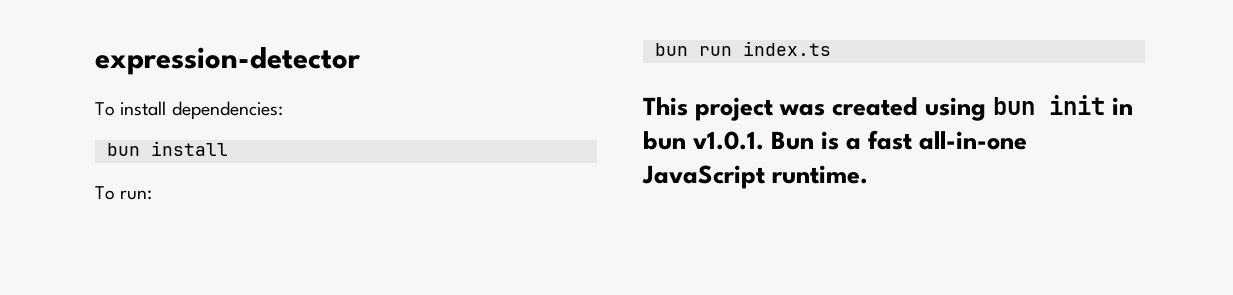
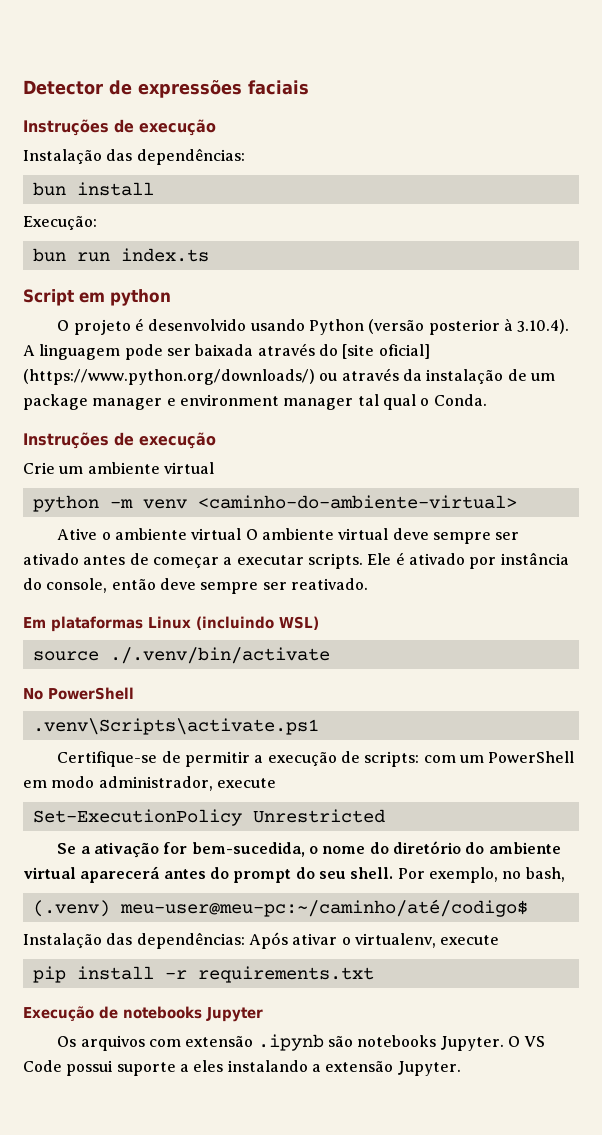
- expression-detector
- To install dependencies:
+ Detector de expressões faciais
+ Instruções de execução
+ Instalação das dependências:
- To run:
+ Execução:
- This project was created using bun init in bun v1.0.1. Bun is a fast all-in-one JavaScript runtime.
+ Script em python
+ O projeto é desenvolvido usando Python (versão posterior à 3.10.4). A linguagem pode ser baixada através do [site oficial] (https://www.python.org/downloads/) ou através da instalação de um package manager e environment manager tal qual o Conda.
+ Instruções de execução
+ Crie um ambiente virtual
+ python -m venv <caminho-do-ambiente-virtual>
+ Ative o ambiente virtual O ambiente virtual deve sempre ser ativado antes de começar a executar scripts. Ele é ativado por instância do console, então deve sempre ser reativado.
+ Em plataformas Linux (incluindo WSL)
+ source ./.venv/bin/activate
+ No PowerShell
+ .venv\Scripts\activate.ps1
+ Certifique-se de permitir a execução de scripts: com um PowerShell em modo administrador, execute
+ Set-ExecutionPolicy Unrestricted
+ Se a ativação for bem-sucedida, o nome do diretório do ambiente virtual aparecerá antes do prompt do seu shell. Por exemplo, no bash,
+ (.venv) meu-user@meu-pc:~/caminho/até/codigo$
+ Instalação das dependências: Após ativar o virtualenv, execute
+ pip install -r requirements.txt
+ Execução de notebooks Jupyter
+ Os arquivos com extensão .ipynb são notebooks Jupyter. O VS Code possui suporte a eles instalando a extensão Jupyter.

